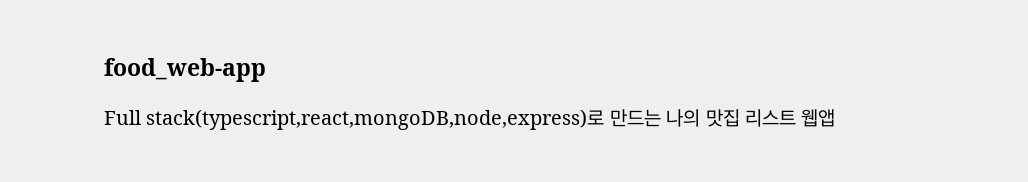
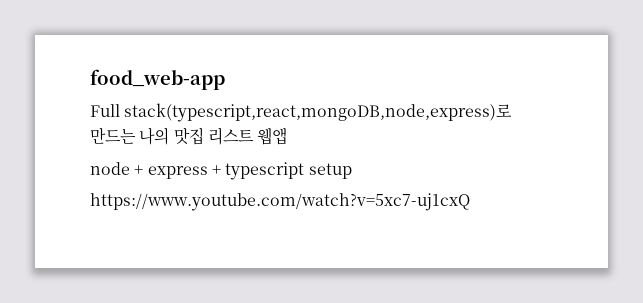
+ node + express + typescript setup
+ https://www.youtube.com/watch?v=5xc7-uj1cxQ

